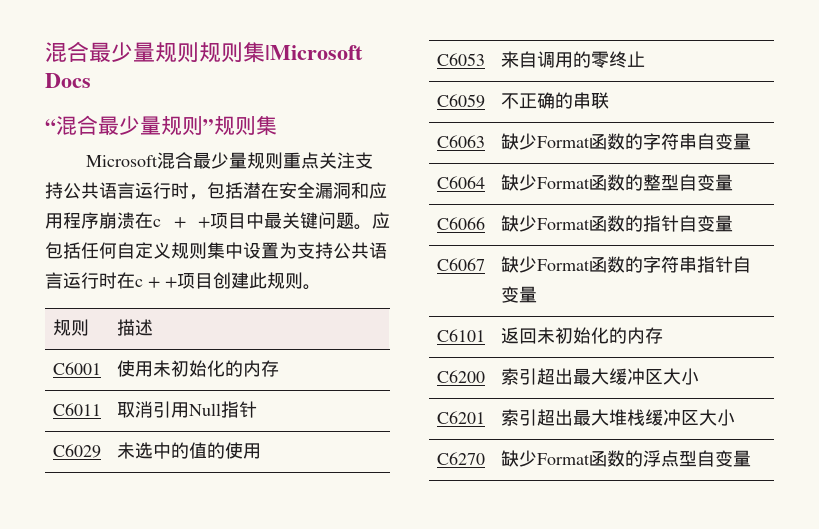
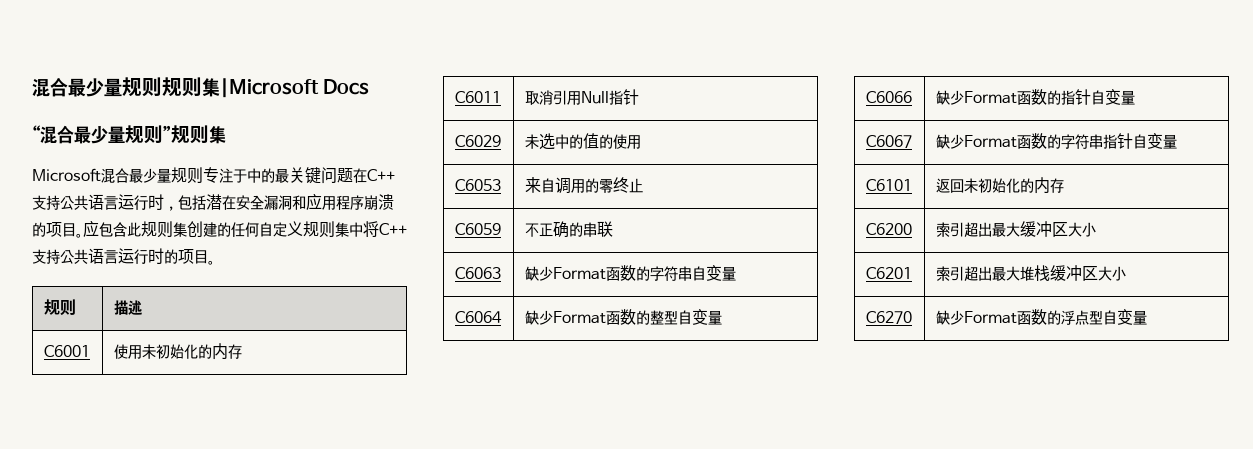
- Microsoft混合最少量规则重点关注支持公共语言运行时，包括潜在安全漏洞和应用程序崩溃在c + +项目中最关键问题。应包括任何自定义规则集中设置为支持公共语言运行时在c + +项目创建此规则。
+ Microsoft混合最少量规则专注于中的最关键问题在C++支持公共语言运行时，包括潜在安全漏洞和应用程序崩溃的项目。应包含此规则集创建的任何自定义规则集中将C++支持公共语言运行时的项目。

